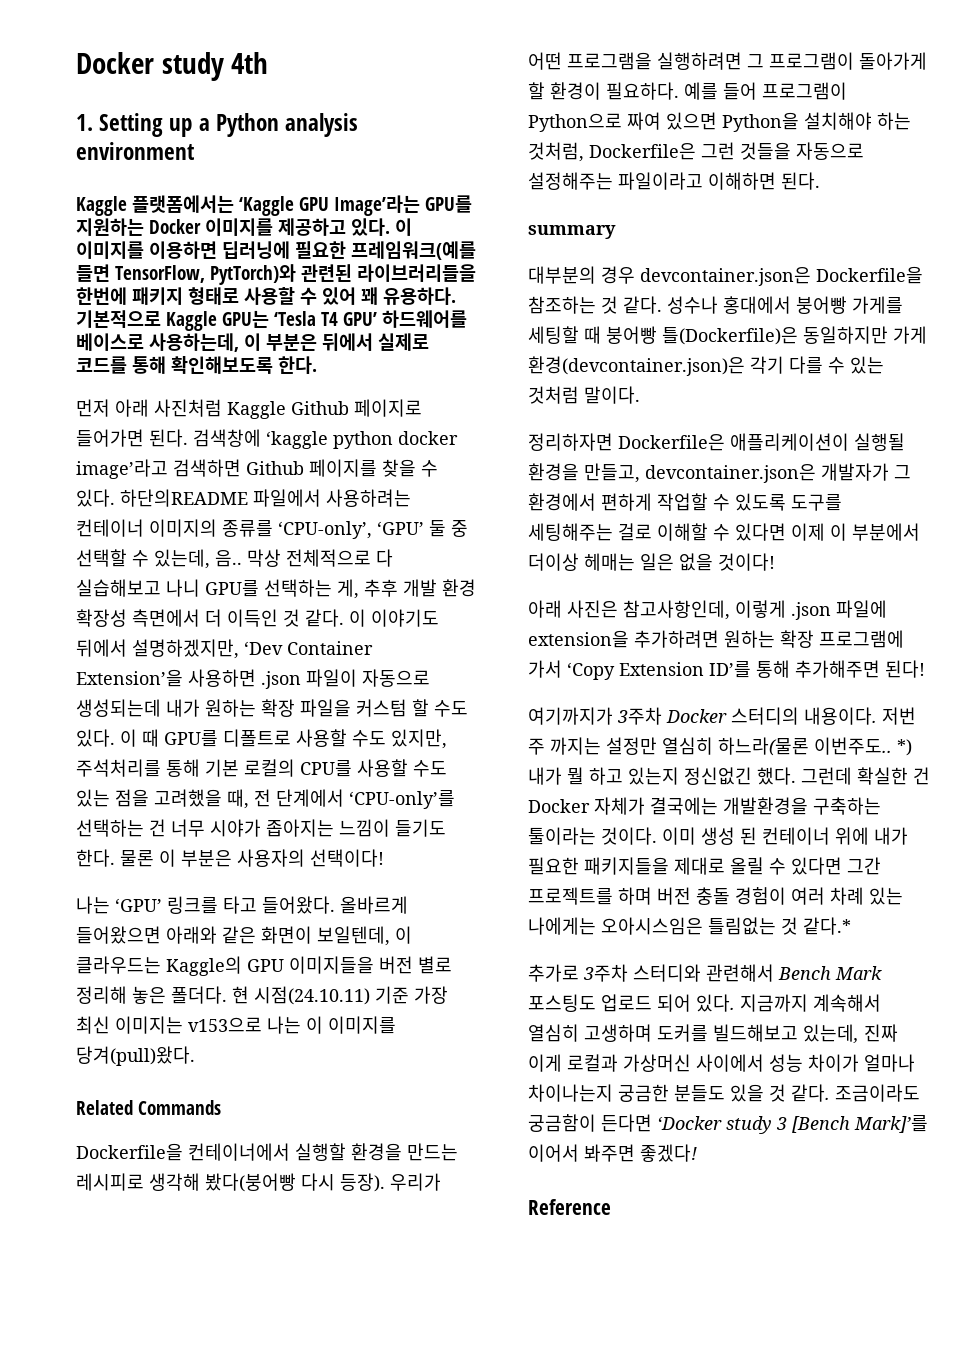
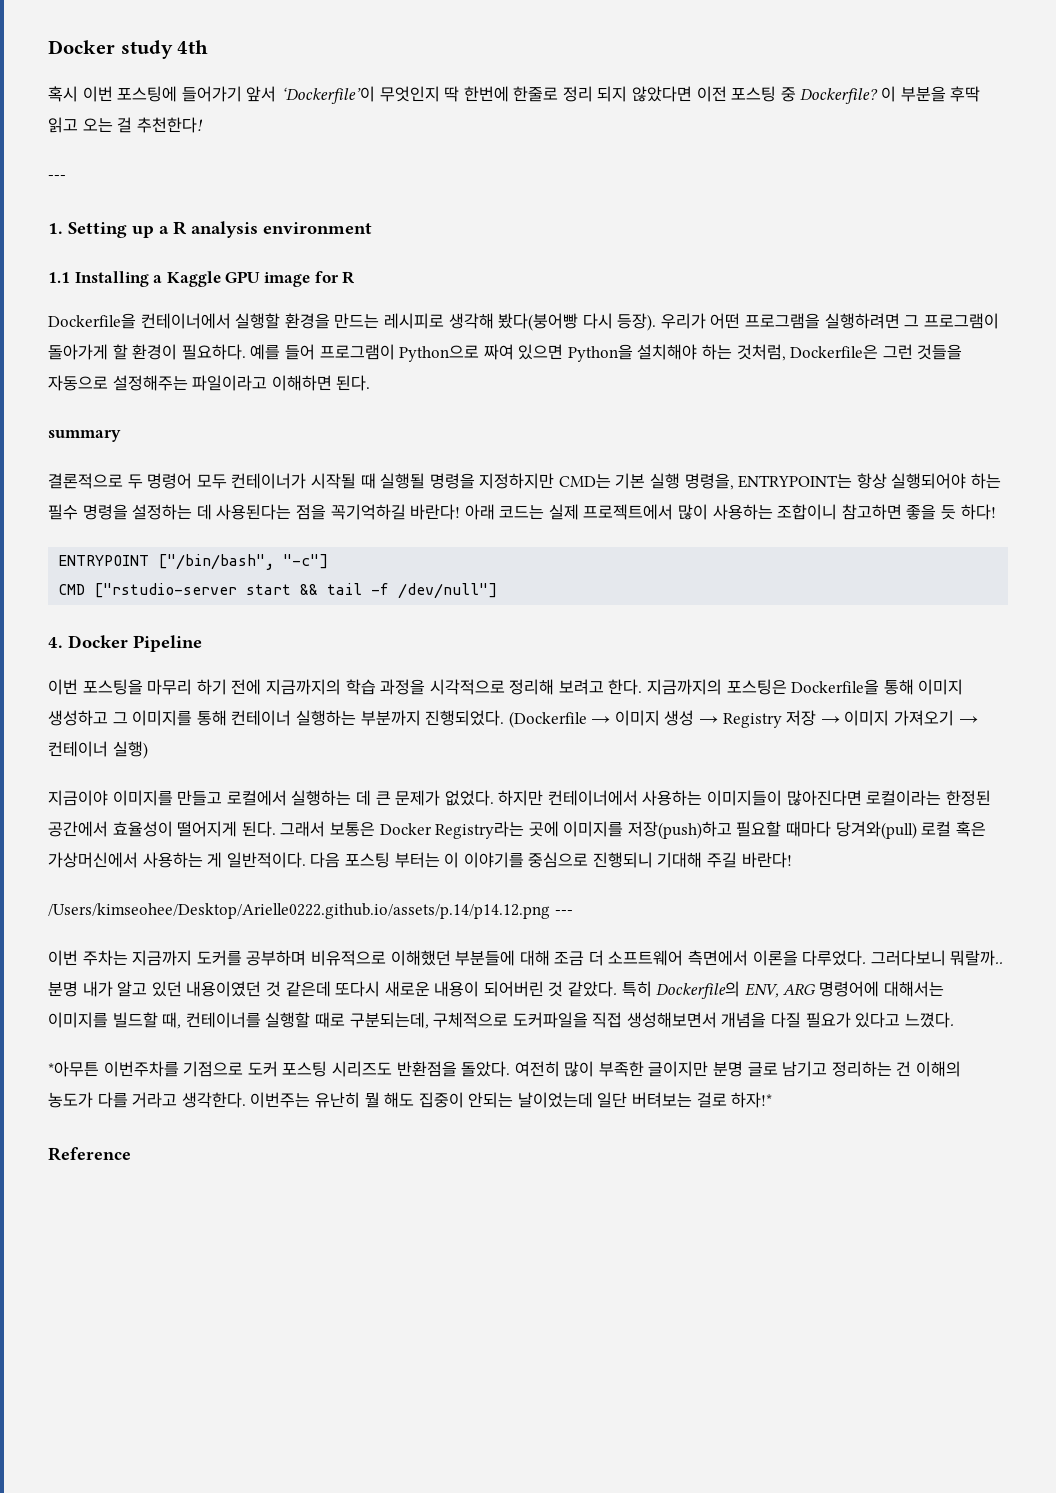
+ 혹시 이번 포스팅에 들어가기 앞서 ‘Dockerfile’이 무엇인지 딱 한번에 한줄로 정리 되지 않았다면 이전 포스팅 중 Dockerfile? 이 부분을 후딱 읽고 오는 걸 추천한다!
+ ---
- 1. Setting up a Python analysis environment
+ 1. Setting up a R analysis environment
- Kaggle 플랫폼에서는 ‘Kaggle GPU Image’라는 GPU를 지원하는 Docker 이미지를 제공하고 있다. 이 이미지를 이용하면 딥러닝에 필요한 프레임워크(예를 들면 TensorFlow, PytTorch)와 관련된 라이브러리들을 한번에 패키지 형태로 사용할 수 있어 꽤 유용하다. 기본적으로 Kaggle GPU는 ‘Tesla T4 GPU’ 하드웨어를 베이스로 사용하는데, 이 부분은 뒤에서 실제로 코드를 통해 확인해보도록 한다.
- 먼저 아래 사진처럼 Kaggle Github 페이지로 들어가면 된다. 검색창에 ‘kaggle python docker image’라고 검색하면 Github 페이지를 찾을 수 있다. 하단의README 파일에서 사용하려는 컨테이너 이미지의 종류를 ‘CPU-only’, ‘GPU’ 둘 중 선택할 수 있는데, 음.. 막상 전체적으로 다 실습해보고 나니 GPU를 선택하는 게, 추후 개발 환경 확장성 측면에서 더 이득인 것 같다. 이 이야기도 뒤에서 설명하겠지만, ‘Dev Container Extension’을 사용하면 .json 파일이 자동으로 생성되는데 내가 원하는 확장 파일을 커스텀 할 수도 있다. 이 때 GPU를 디폴트로 사용할 수도 있지만, 주석처리를 통해 기본 로컬의 CPU를 사용할 수도 있는 점을 고려했을 때, 전 단계에서 ‘CPU-only’를 선택하는 건 너무 시야가 좁아지는 느낌이 들기도 한다. 물론 이 부분은 사용자의 선택이다!
- 나는 ‘GPU’ 링크를 타고 들어왔다. 올바르게 들어왔으면 아래와 같은 화면이 보일텐데, 이 클라우드는 Kaggle의 GPU 이미지들을 버전 별로 정리해 놓은 폴더다. 현 시점(24.10.11) 기준 가장 최신 이미지는 v153으로 나는 이 이미지를 당겨(pull)왔다.
- Related Commands
+ 1.1 Installing a Kaggle GPU image for R
- 대부분의 경우 devcontainer.json은 Dockerfile을 참조하는 것 같다. 성수나 홍대에서 붕어빵 가게를 세팅할 때 붕어빵 틀(Dockerfile)은 동일하지만 가게 환경(devcontainer.json)은 각기 다를 수 있는 것처럼 말이다.
- 정리하자면 Dockerfile은 애플리케이션이 실행될 환경을 만들고, devcontainer.json은 개발자가 그 환경에서 편하게 작업할 수 있도록 도구를 세팅해주는 걸로 이해할 수 있다면 이제 이 부분에서 더이상 헤매는 일은 없을 것이다!
- 아래 사진은 참고사항인데, 이렇게 .json 파일에 extension을 추가하려면 원하는 확장 프로그램에 가서 ‘Copy Extension ID’를 통해 추가해주면 된다!
- 여기까지가 3주차 Docker 스터디의 내용이다. 저번 주 까지는 설정만 열심히 하느라(물론 이번주도.. *) 내가 뭘 하고 있는지 정신없긴 했다. 그런데 확실한 건 Docker 자체가 결국에는 개발환경을 구축하는 툴이라는 것이다. 이미 생성 된 컨테이너 위에 내가 필요한 패키지들을 제대로 올릴 수 있다면 그간 프로젝트를 하며 버전 충돌 경험이 여러 차례 있는 나에게는 오아시스임은 틀림없는 것 같다.*
- 추가로 3주차 스터디와 관련해서 Bench Mark 포스팅도 업로드 되어 있다. 지금까지 계속해서 열심히 고생하며 도커를 빌드해보고 있는데, 진짜 이게 로컬과 가상머신 사이에서 성능 차이가 얼마나 차이나는지 궁금한 분들도 있을 것 같다. 조금이라도 궁금함이 든다면 ‘Docker study 3 [Bench Mark]’를 이어서 봐주면 좋겠다!
+ 결론적으로 두 명령어 모두 컨테이너가 시작될 때 실행될 명령을 지정하지만 CMD는 기본 실행 명령을, ENTRYPOINT는 항상 실행되어야 하는 필수 명령을 설정하는 데 사용된다는 점을 꼭기억하길 바란다! 아래 코드는 실제 프로젝트에서 많이 사용하는 조합이니 참고하면 좋을 듯 하다!
+ ENTRYPOINT ["/bin/bash", "-c"]
+ CMD ["rstudio-server start && tail -f /dev/null"]
+ 4. Docker Pipeline
+ 이번 포스팅을 마무리 하기 전에 지금까지의 학습 과정을 시각적으로 정리해 보려고 한다. 지금까지의 포스팅은 Dockerfile을 통해 이미지 생성하고 그 이미지를 통해 컨테이너 실행하는 부분까지 진행되었다. (Dockerfile → 이미지 생성 → Registry 저장 → 이미지 가져오기 → 컨테이너 실행)
+ 지금이야 이미지를 만들고 로컬에서 실행하는 데 큰 문제가 없었다. 하지만 컨테이너에서 사용하는 이미지들이 많아진다면 로컬이라는 한정된 공간에서 효율성이 떨어지게 된다. 그래서 보통은 Docker Registry라는 곳에 이미지를 저장(push)하고 필요할 때마다 당겨와(pull) 로컬 혹은 가상머신에서 사용하는 게 일반적이다. 다음 포스팅 부터는 이 이야기를 중심으로 진행되니 기대해 주길 바란다!
+ /Users/kimseohee/Desktop/Arielle0222.github.io/assets/p.14/p14.12.png ---
+ 이번 주차는 지금까지 도커를 공부하며 비유적으로 이해했던 부분들에 대해 조금 더 소프트웨어 측면에서 이론을 다루었다. 그러다보니 뭐랄까.. 분명 내가 알고 있던 내용이였던 것 같은데 또다시 새로운 내용이 되어버린 것 같았다. 특히 Dockerfile의 ENV, ARG 명령어에 대해서는 이미지를 빌드할 때, 컨테이너를 실행할 때로 구분되는데, 구체적으로 도커파일을 직접 생성해보면서 개념을 다질 필요가 있다고 느꼈다.
+ *아무튼 이번주차를 기점으로 도커 포스팅 시리즈도 반환점을 돌았다. 여전히 많이 부족한 글이지만 분명 글로 남기고 정리하는 건 이해의 농도가 다를 거라고 생각한다. 이번주는 유난히 뭘 해도 집중이 안되는 날이었는데 일단 버텨보는 걸로 하자!*

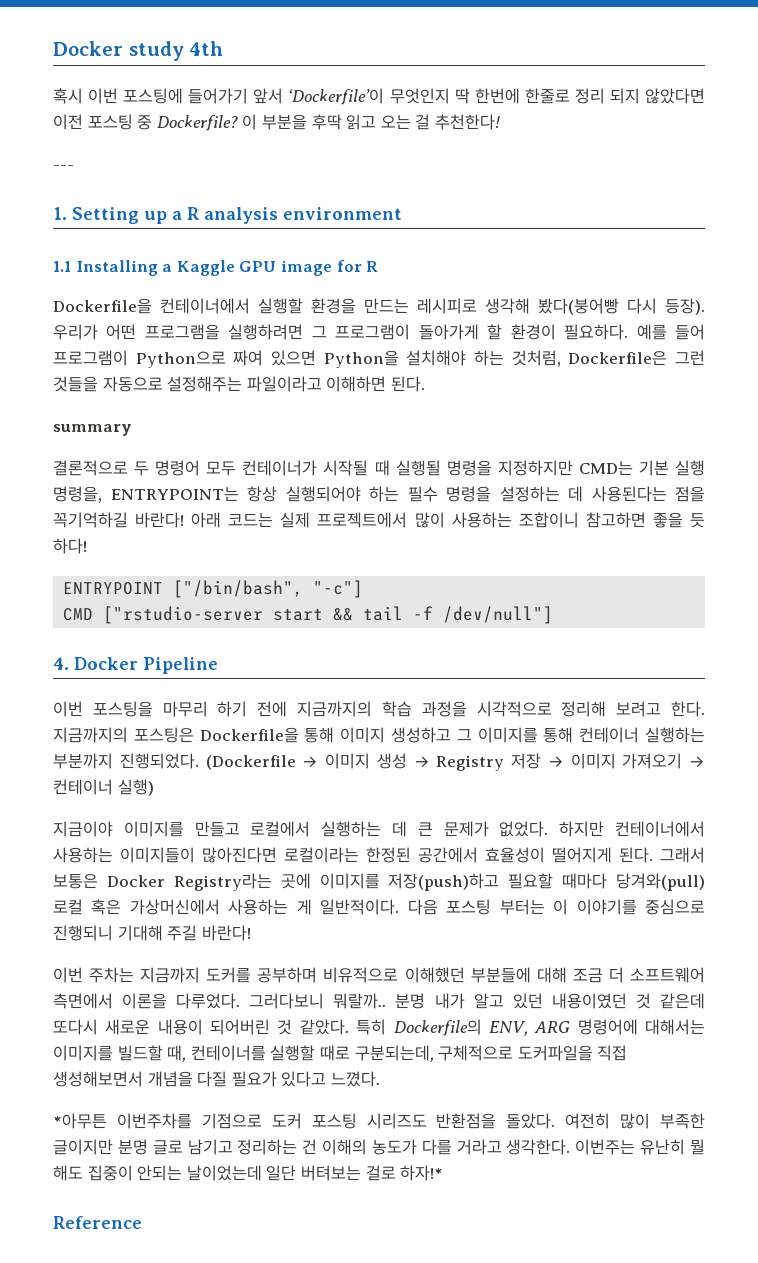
- /Users/kimseohee/Desktop/Arielle0222.github.io/assets/p.14/p14.12.png ---

